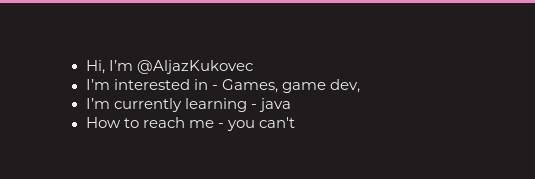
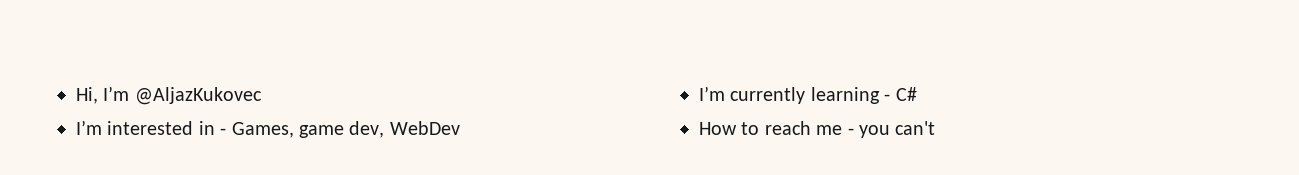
- I’m interested in - Games, game dev,
+ I’m interested in - Games, game dev, WebDev
- I’m currently learning - java
+ I’m currently learning - C#

